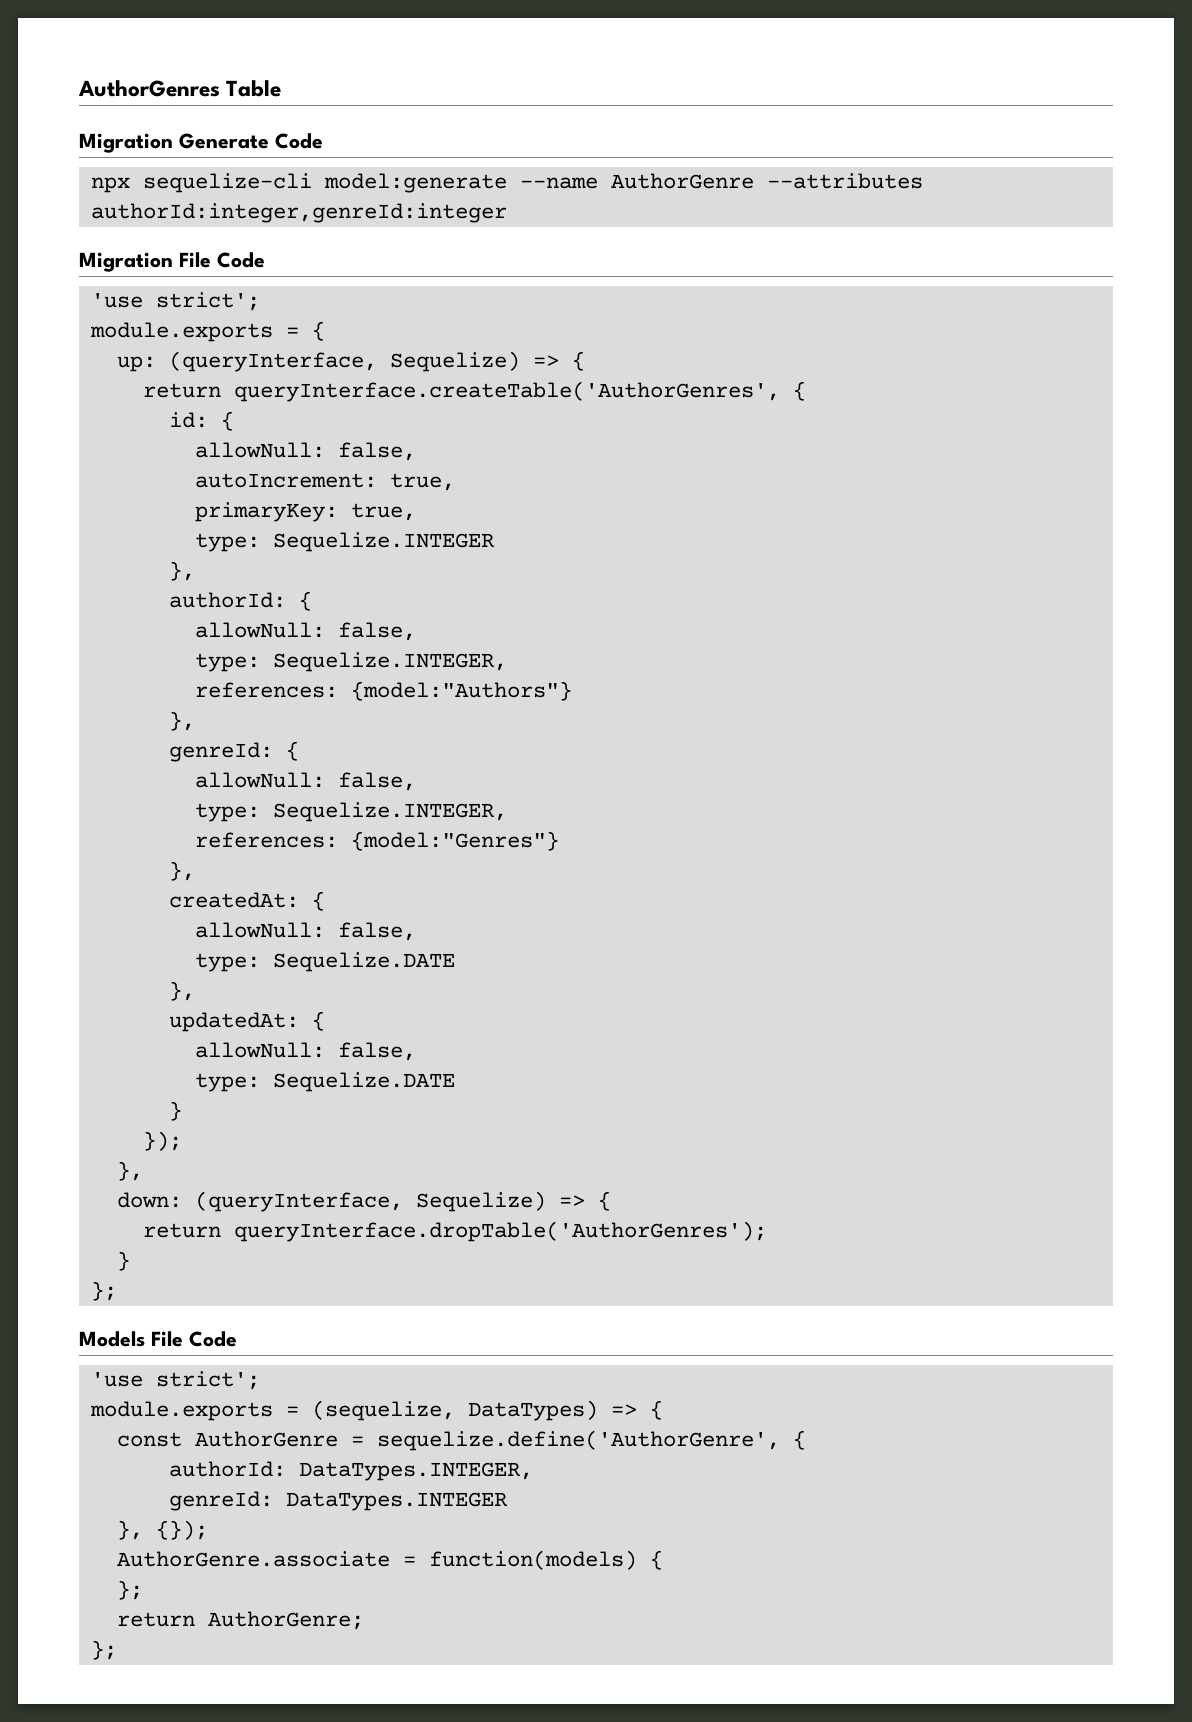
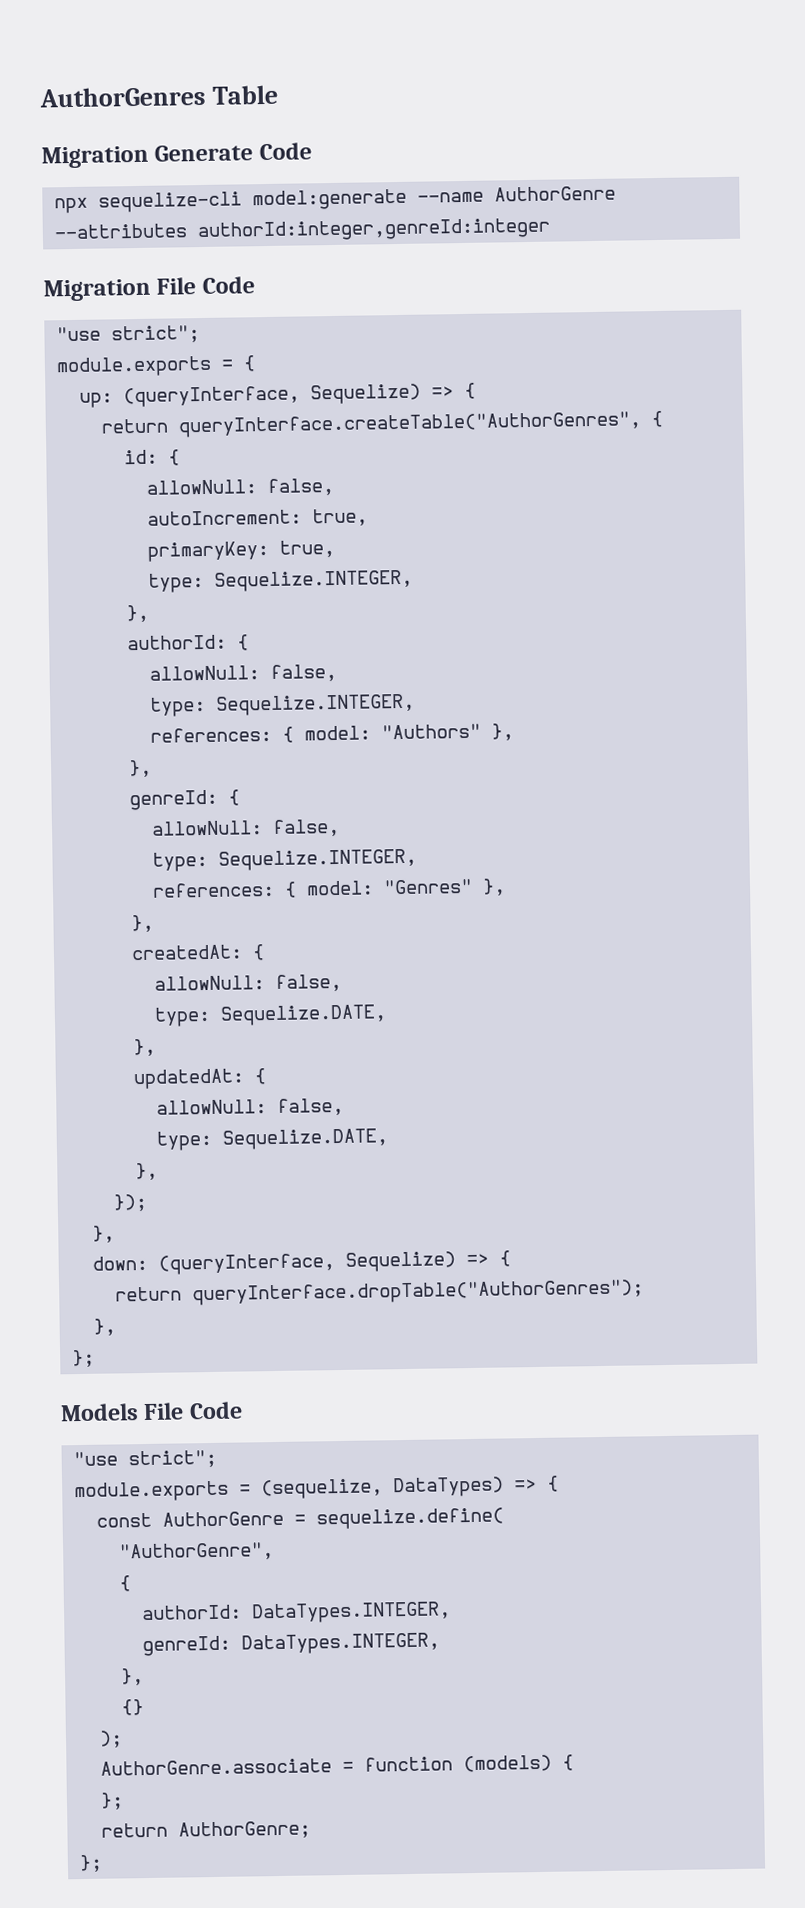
  Migration File Code
- 'use strict';
+ "use strict";
- return queryInterface.createTable('AuthorGenres', {
+ return queryInterface.createTable("AuthorGenres", {
  primaryKey: true,
- type: Sequelize.INTEGER
+ type: Sequelize.INTEGER,
- references: {model:"Authors"}
+ references: { model: "Authors" },
- references: {model:"Genres"}
+ references: { model: "Genres" },
  createdAt: {
  allowNull: false,
- type: Sequelize.DATE
+ type: Sequelize.DATE,
  updatedAt: {
  allowNull: false,
- type: Sequelize.DATE
- }
+ type: Sequelize.DATE,
+ },
- return queryInterface.dropTable('AuthorGenres');
- }
+ return queryInterface.dropTable("AuthorGenres");
+ },
  Models File Code
- 'use strict';
+ "use strict";
- const AuthorGenre = sequelize.define('AuthorGenre', {
+ const AuthorGenre = sequelize.define(
+ "AuthorGenre",
+ {
- genreId: DataTypes.INTEGER
- }, {});
+ genreId: DataTypes.INTEGER,
+ },
+ {}
+ );
- AuthorGenre.associate = function(models) {
+ AuthorGenre.associate = function (models) {

